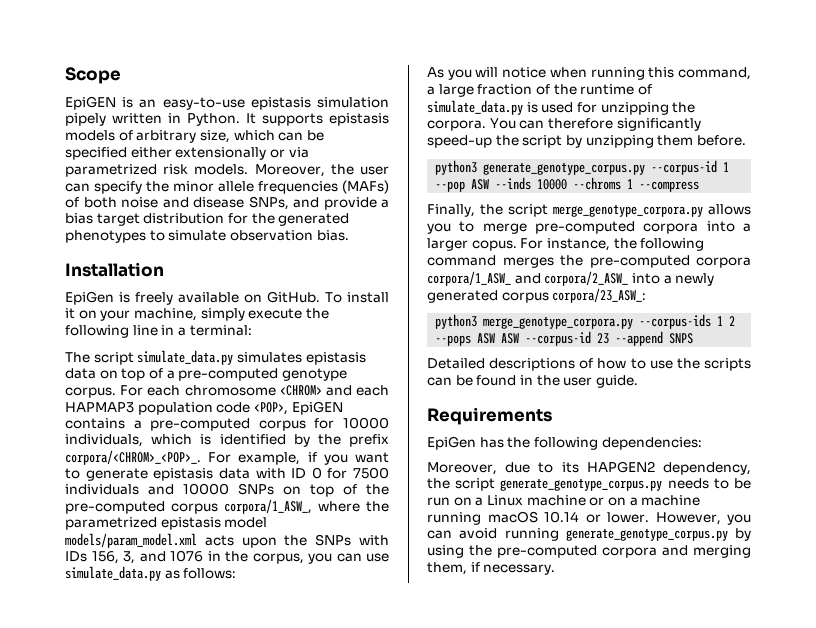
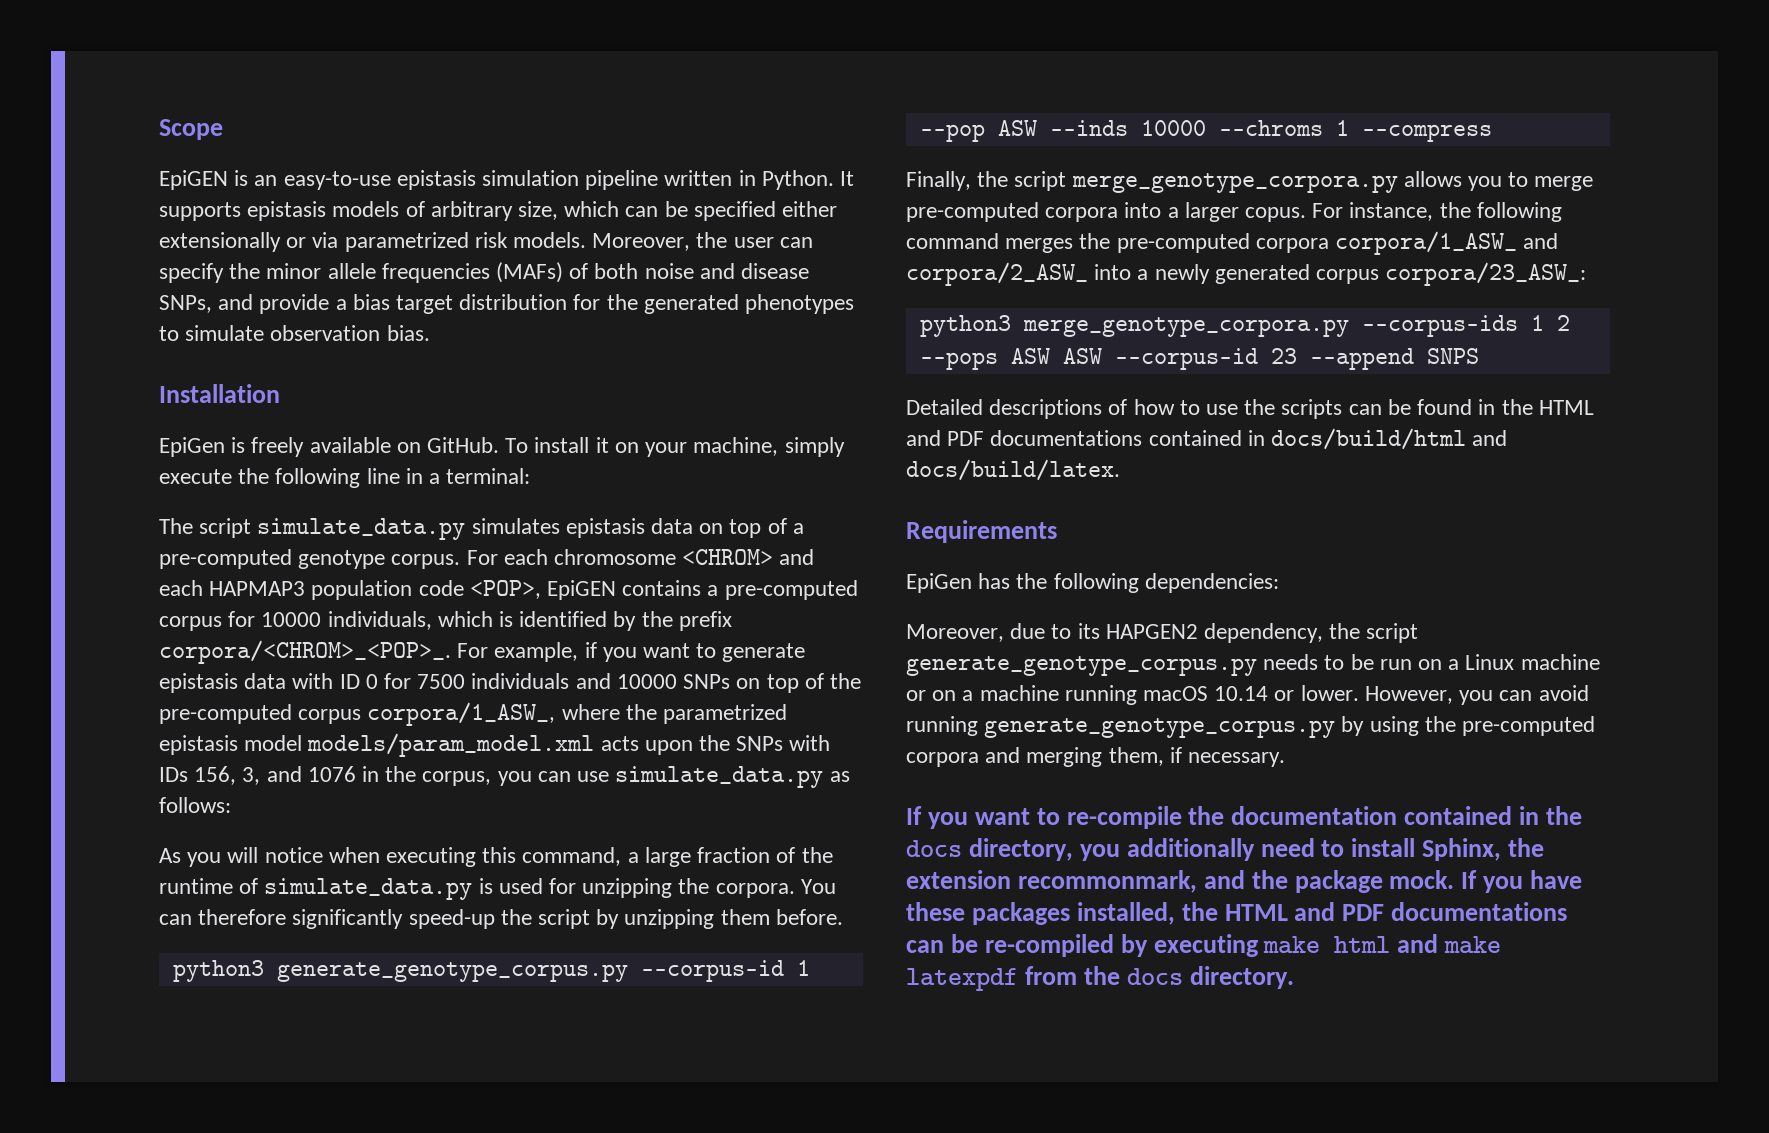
- EpiGEN is an easy-to-use epistasis simulation pipely written in Python.
+ EpiGEN is an easy-to-use epistasis simulation pipeline written in Python.
- As you will notice when running this command, a large fraction of the runtime of simulate_data.py is used for unzipping the corpora.
+ As you will notice when executing this command, a large fraction of the runtime of simulate_data.py is used for unzipping the corpora.
- Detailed descriptions of how to use the scripts can be found in the user guide.
+ Detailed descriptions of how to use the scripts can be found in the HTML and PDF documentations contained in docs/build/html and docs/build/latex.
+ If you want to re-compile the documentation contained in the docs directory, you additionally need to install Sphinx, the extension recommonmark, and the package mock. If you have these packages installed, the HTML and PDF documentations can be re-compiled by executing make html and make latexpdf from the docs directory.

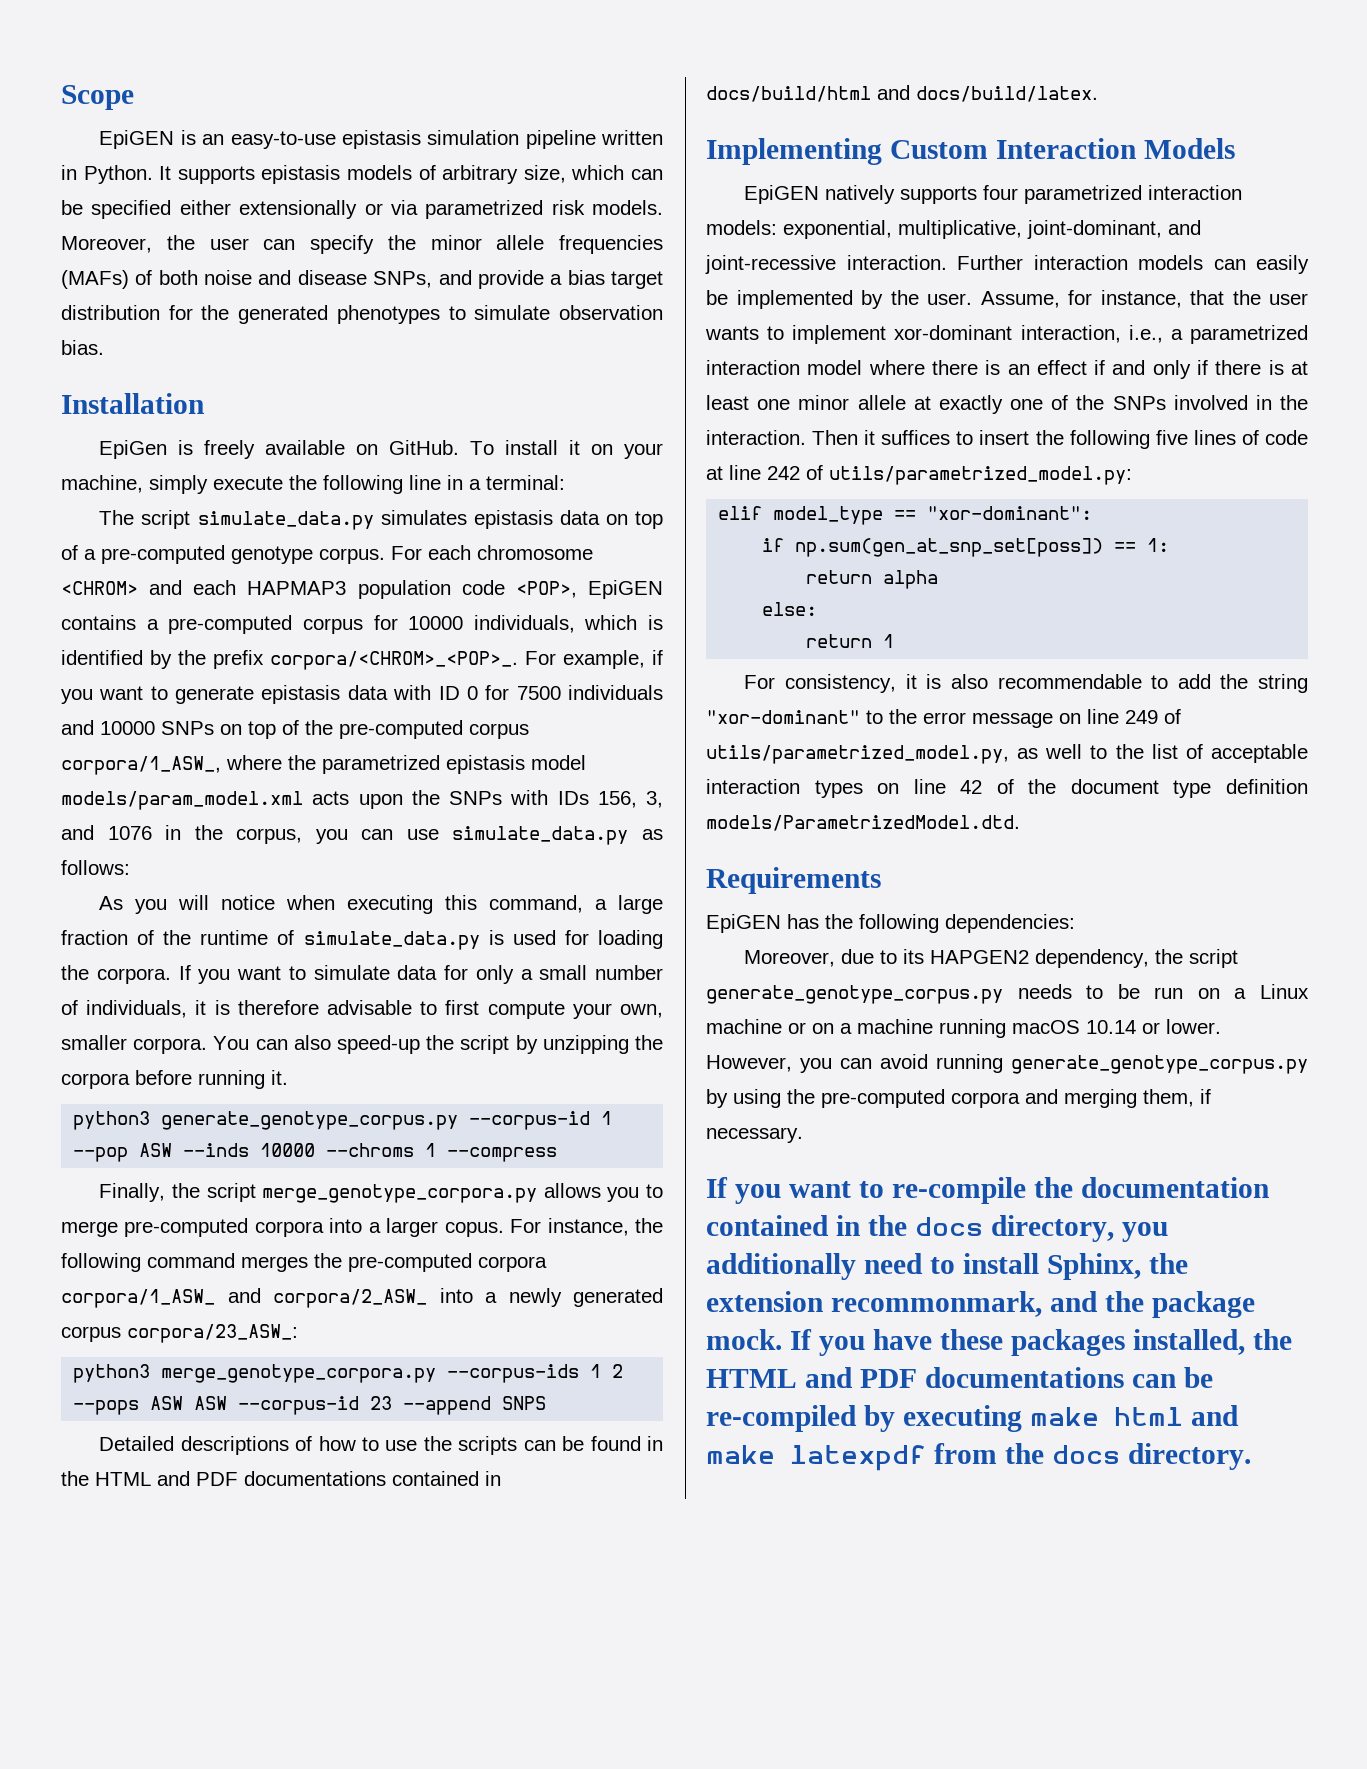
- As you will notice when executing this command, a large fraction of the runtime of simulate_data.py is used for unzipping the corpora.
+ As you will notice when executing this command, a large fraction of the runtime of simulate_data.py is used for loading the corpora.
- You can therefore significantly speed-up the script by unzipping them before.
+ If you want to simulate data for only a small number of individuals, it is therefore advisable to first compute your own, smaller corpora. You can also speed-up the script by unzipping the corpora before running it.
+ Implementing Custom Interaction Models
+ EpiGEN natively supports four parametrized interaction models: exponential, multiplicative, joint-dominant, and joint-recessive interaction. Further interaction models can easily be implemented by the user. Assume, for instance, that the user wants to implement xor-dominant interaction, i.e., a parametrized interaction model where there is an effect if and only if there is at least one minor allele at exactly one of the SNPs involved in the interaction. Then it suffices to insert the following five lines of code at line 242 of utils/parametrized_model.py:
+ elif model_type == "xor-dominant":
+ if np.sum(gen_at_snp_set[poss]) == 1:
+ return alpha
+ else:
+ return 1
+ For consistency, it is also recommendable to add the string "xor-dominant" to the error message on line 249 of utils/parametrized_model.py, as well to the list of acceptable interaction types on line 42 of the document type definition models/ParametrizedModel.dtd.
- EpiGen has the following dependencies:
+ EpiGEN has the following dependencies:

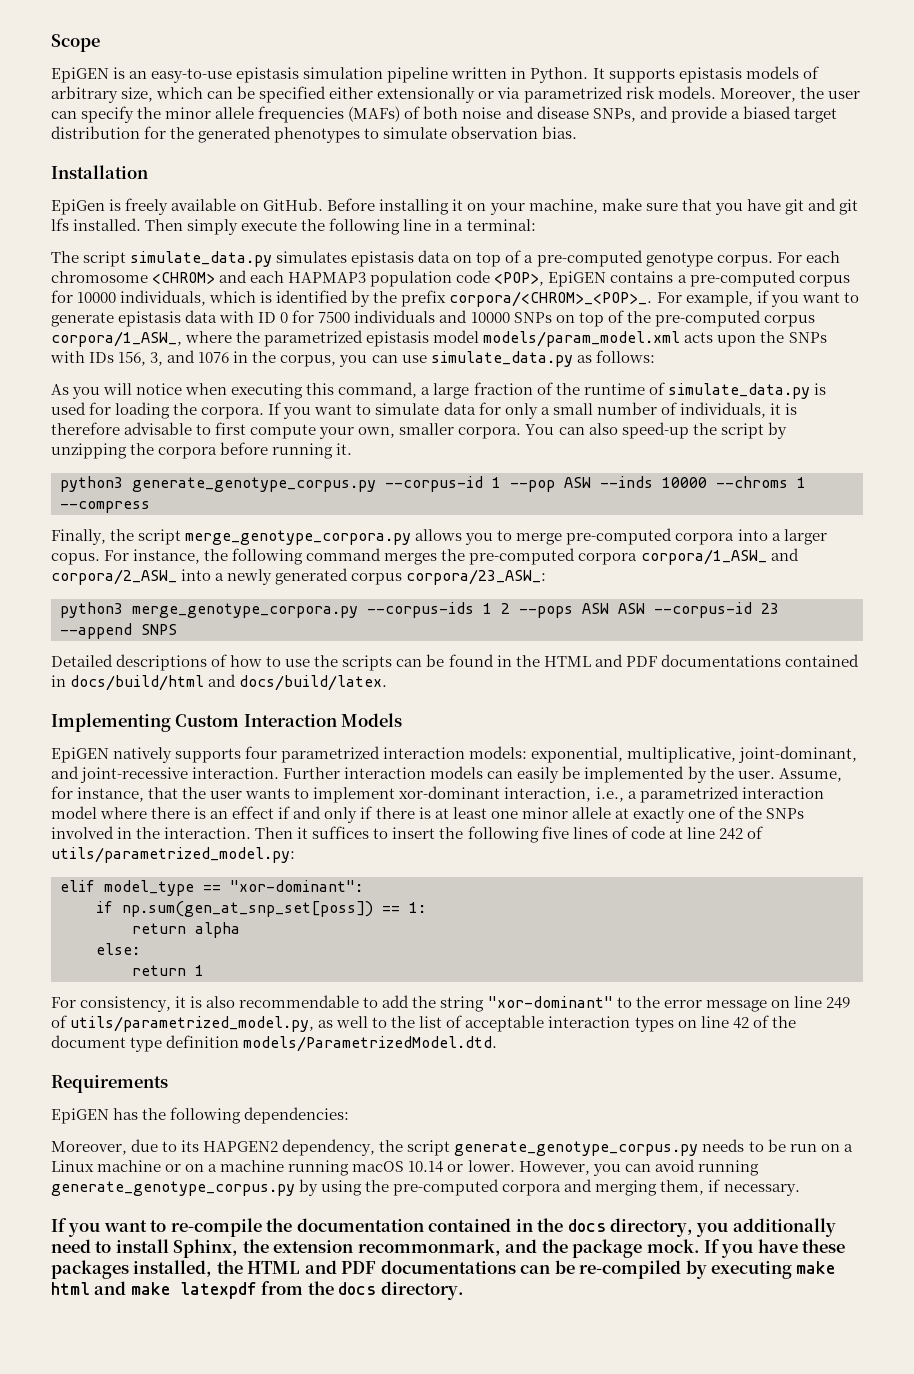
- Moreover, the user can specify the minor allele frequencies (MAFs) of both noise and disease SNPs, and provide a bias target distribution for the generated phenotypes to simulate observation bias.
+ Moreover, the user can specify the minor allele frequencies (MAFs) of both noise and disease SNPs, and provide a biased target distribution for the generated phenotypes to simulate observation bias.
- To install it on your machine, simply execute the following line in a terminal:
+ Before installing it on your machine, make sure that you have git and git lfs installed. Then simply execute the following line in a terminal:

